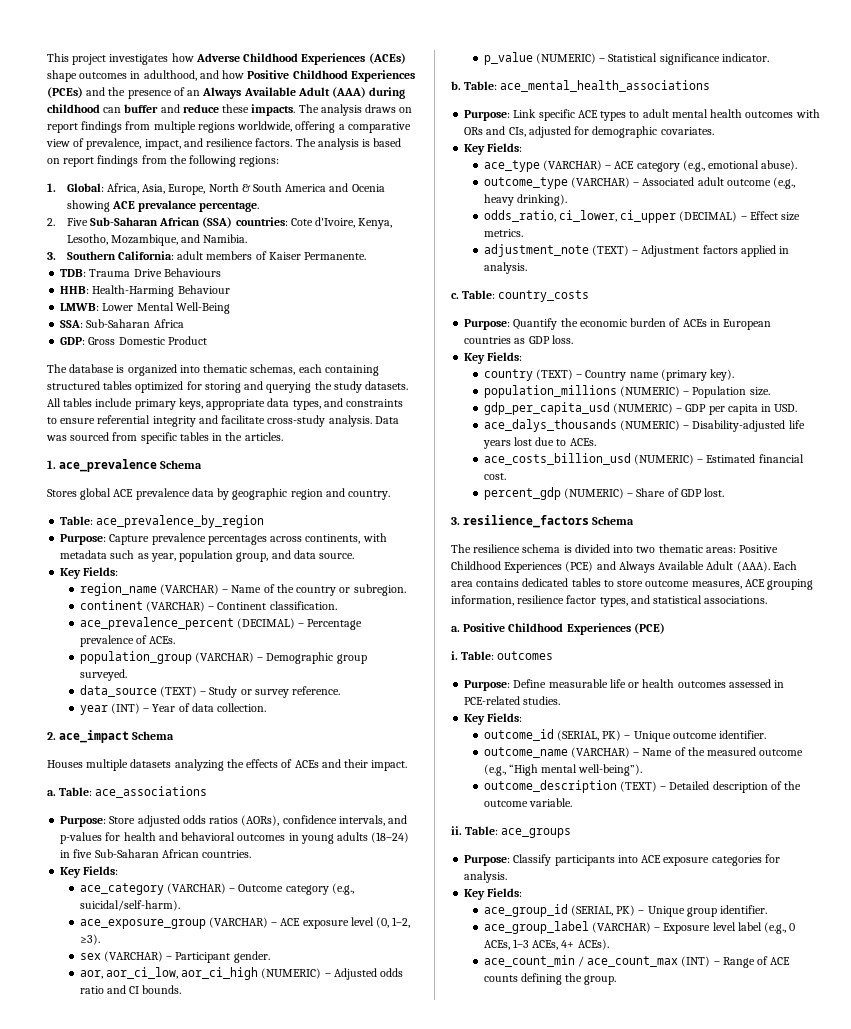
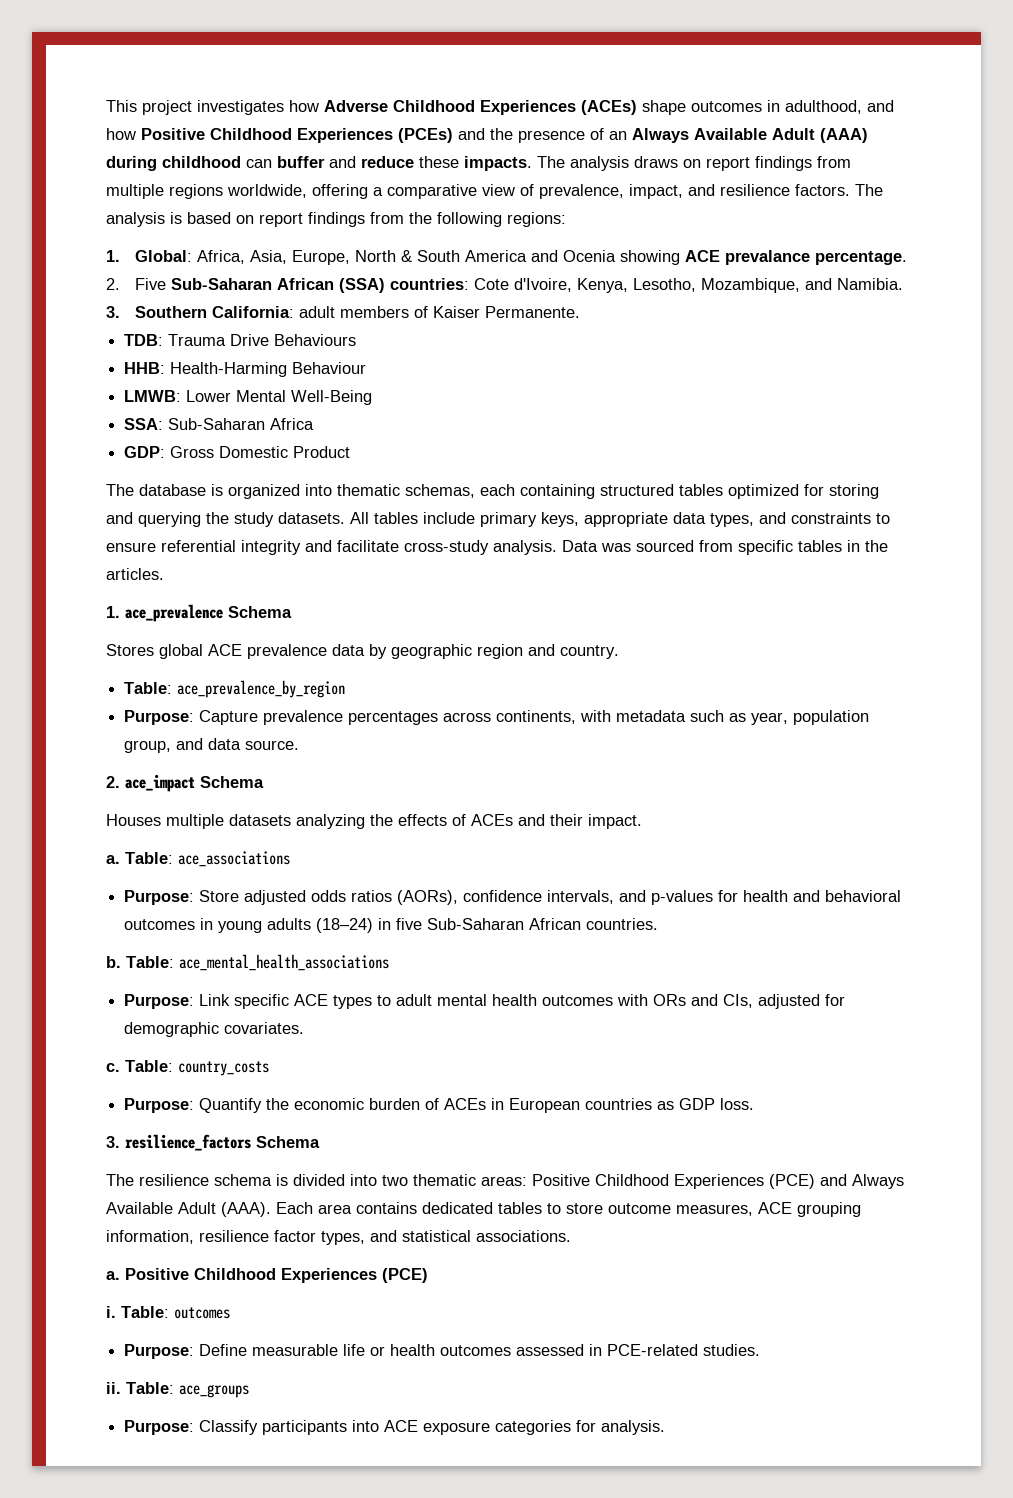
  Purpose: Capture prevalence percentages across continents, with metadata such as year, population group, and data source.
- Key Fields:
- region_name (VARCHAR) – Name of the country or subregion.
- continent (VARCHAR) – Continent classification.
- ace_prevalence_percent (DECIMAL) – Percentage prevalence of ACEs.
- population_group (VARCHAR) – Demographic group surveyed.
- data_source (TEXT) – Study or survey reference.
- year (INT) – Year of data collection.
  Purpose: Store adjusted odds ratios (AORs), confidence intervals, and p-values for health and behavioral outcomes in young adults (18–24) in five Sub-Saharan African countries.
- Key Fields:
- ace_category (VARCHAR) – Outcome category (e.g., suicidal/self-harm).
- ace_exposure_group (VARCHAR) – ACE exposure level (0, 1–2, ≥3).
- sex (VARCHAR) – Participant gender.
- aor, aor_ci_low, aor_ci_high (NUMERIC) – Adjusted odds ratio and CI bounds.
- p_value (NUMERIC) – Statistical significance indicator.
  Purpose: Link specific ACE types to adult mental health outcomes with ORs and CIs, adjusted for demographic covariates.
- Key Fields:
- ace_type (VARCHAR) – ACE category (e.g., emotional abuse).
- outcome_type (VARCHAR) – Associated adult outcome (e.g., heavy drinking).
- odds_ratio, ci_lower, ci_upper (DECIMAL) – Effect size metrics.
- adjustment_note (TEXT) – Adjustment factors applied in analysis.
  Purpose: Quantify the economic burden of ACEs in European countries as GDP loss.
- Key Fields:
- country (TEXT) – Country name (primary key).
- population_millions (NUMERIC) – Population size.
- gdp_per_capita_usd (NUMERIC) – GDP per capita in USD.
- ace_dalys_thousands (NUMERIC) – Disability-adjusted life years lost due to ACEs.
- ace_costs_billion_usd (NUMERIC) – Estimated financial cost.
- percent_gdp (NUMERIC) – Share of GDP lost.
  Purpose: Define measurable life or health outcomes assessed in PCE-related studies.
- Key Fields:
- outcome_id (SERIAL, PK) – Unique outcome identifier.
- outcome_name (VARCHAR) – Name of the measured outcome (e.g., “High mental well-being”).
- outcome_description (TEXT) – Detailed description of the outcome variable.
  Purpose: Classify participants into ACE exposure categories for analysis.
- Key Fields:
- ace_group_id (SERIAL, PK) – Unique group identifier.
- ace_group_label (VARCHAR) – Exposure level label (e.g., 0 ACEs, 1–3 ACEs, 4+ ACEs).
- ace_count_min / ace_count_max (INT) – Range of ACE counts defining the group.

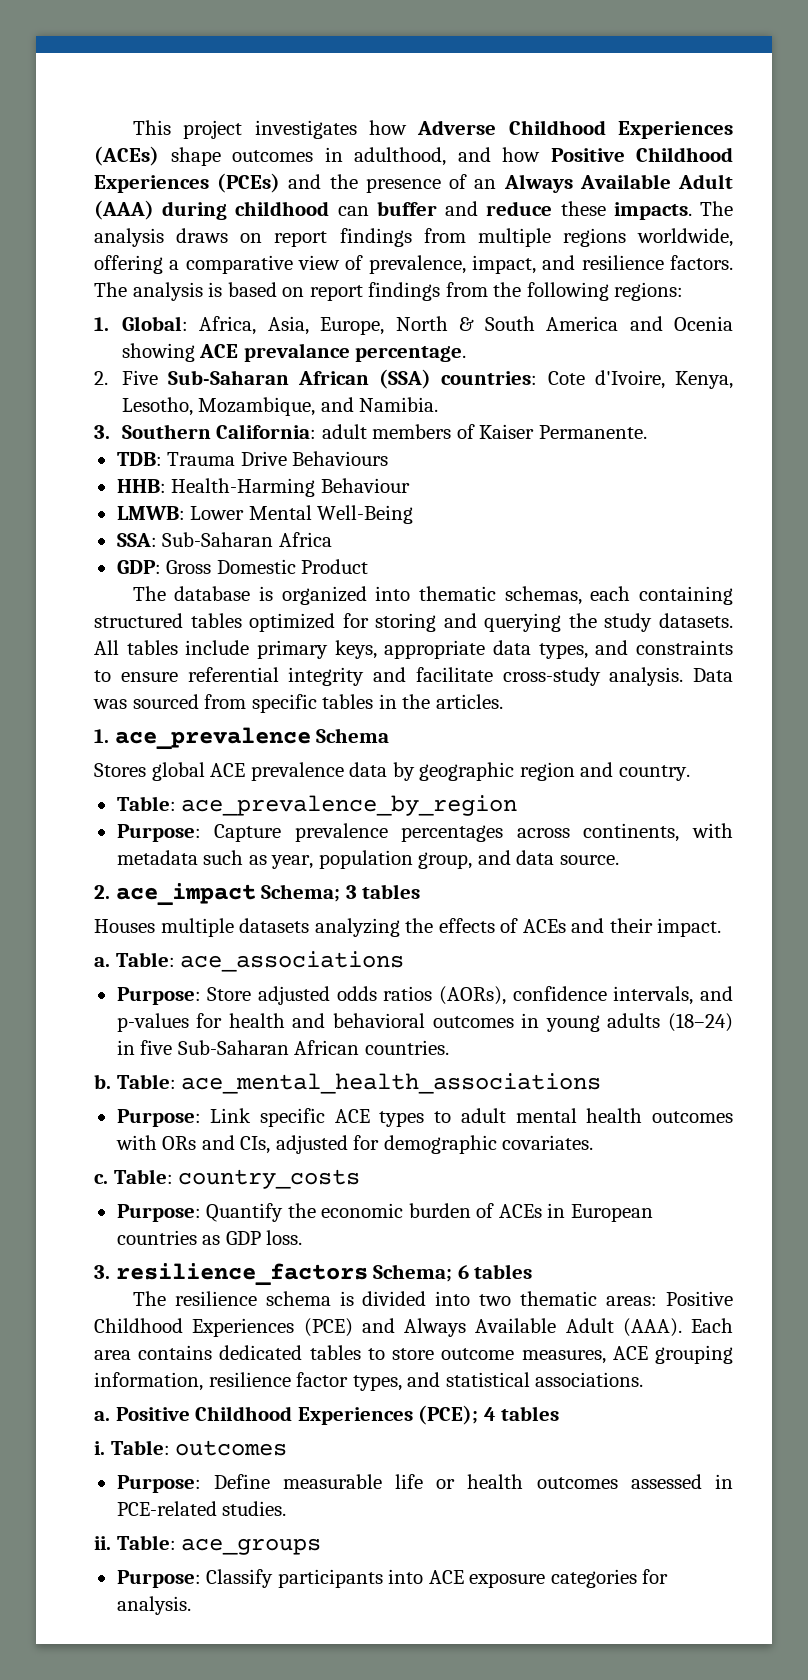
- 2. ace_impact Schema
+ 2. ace_impact Schema; 3 tables
- 3. resilience_factors Schema
+ 3. resilience_factors Schema; 6 tables
- a. Positive Childhood Experiences (PCE)
+ a. Positive Childhood Experiences (PCE); 4 tables

